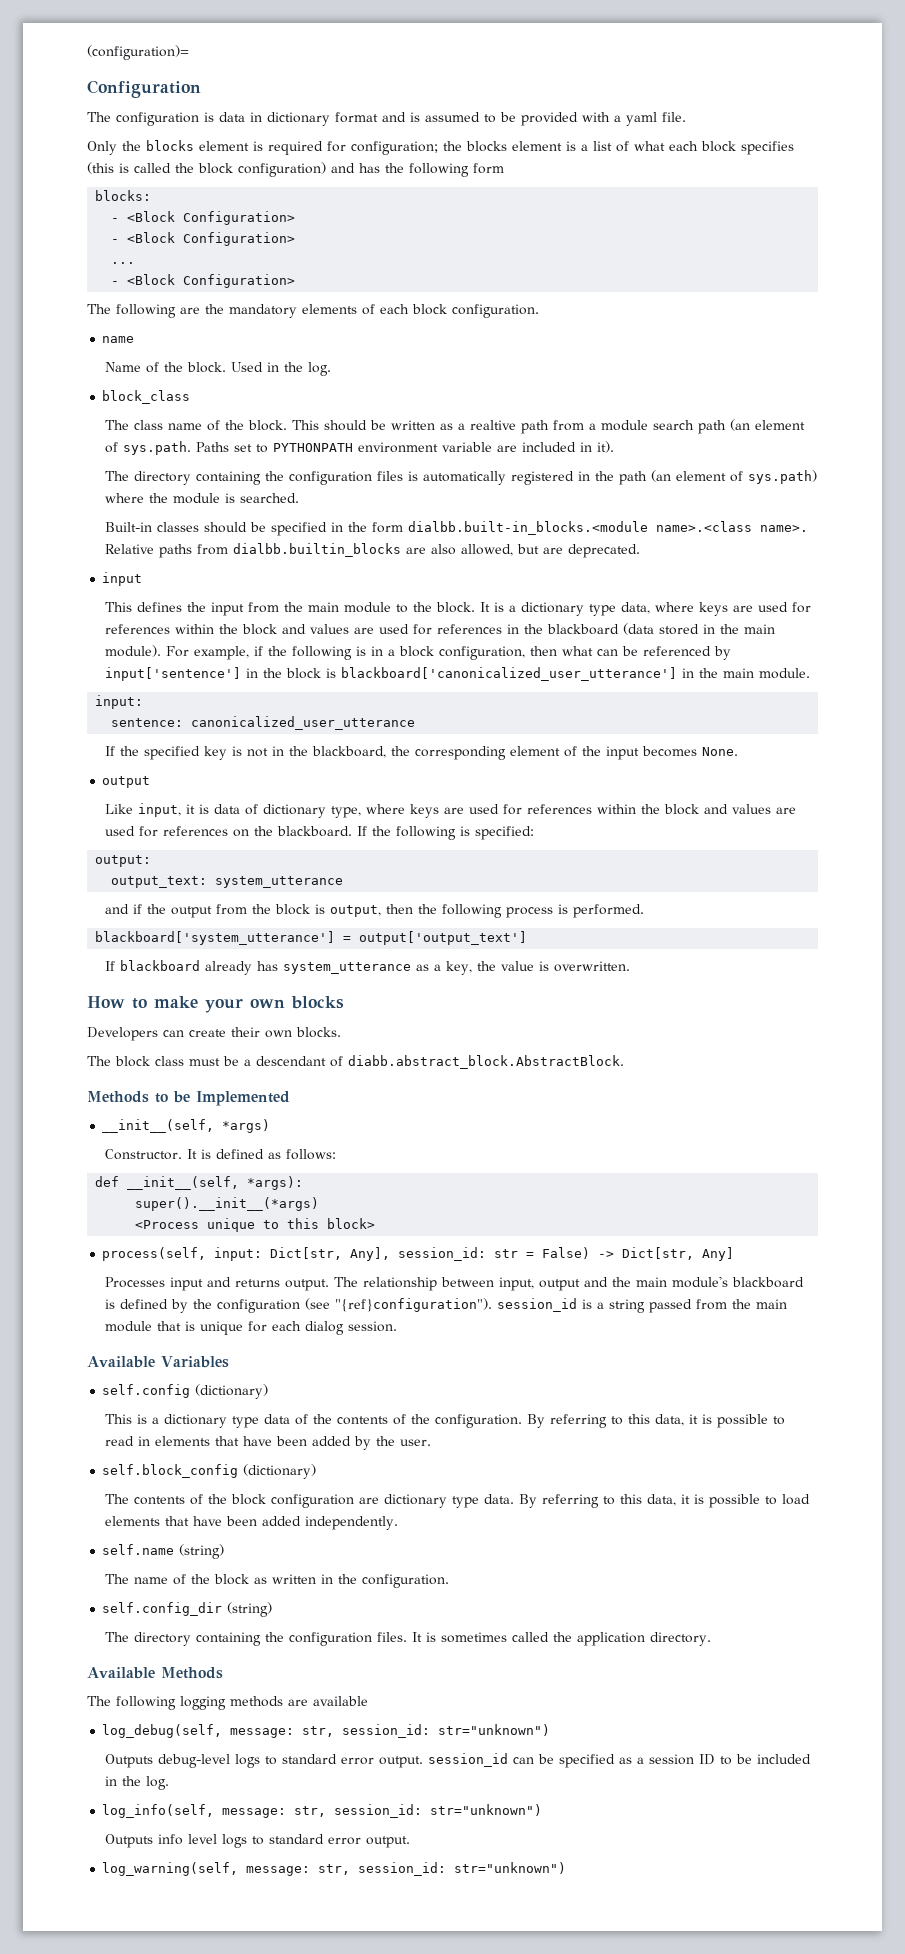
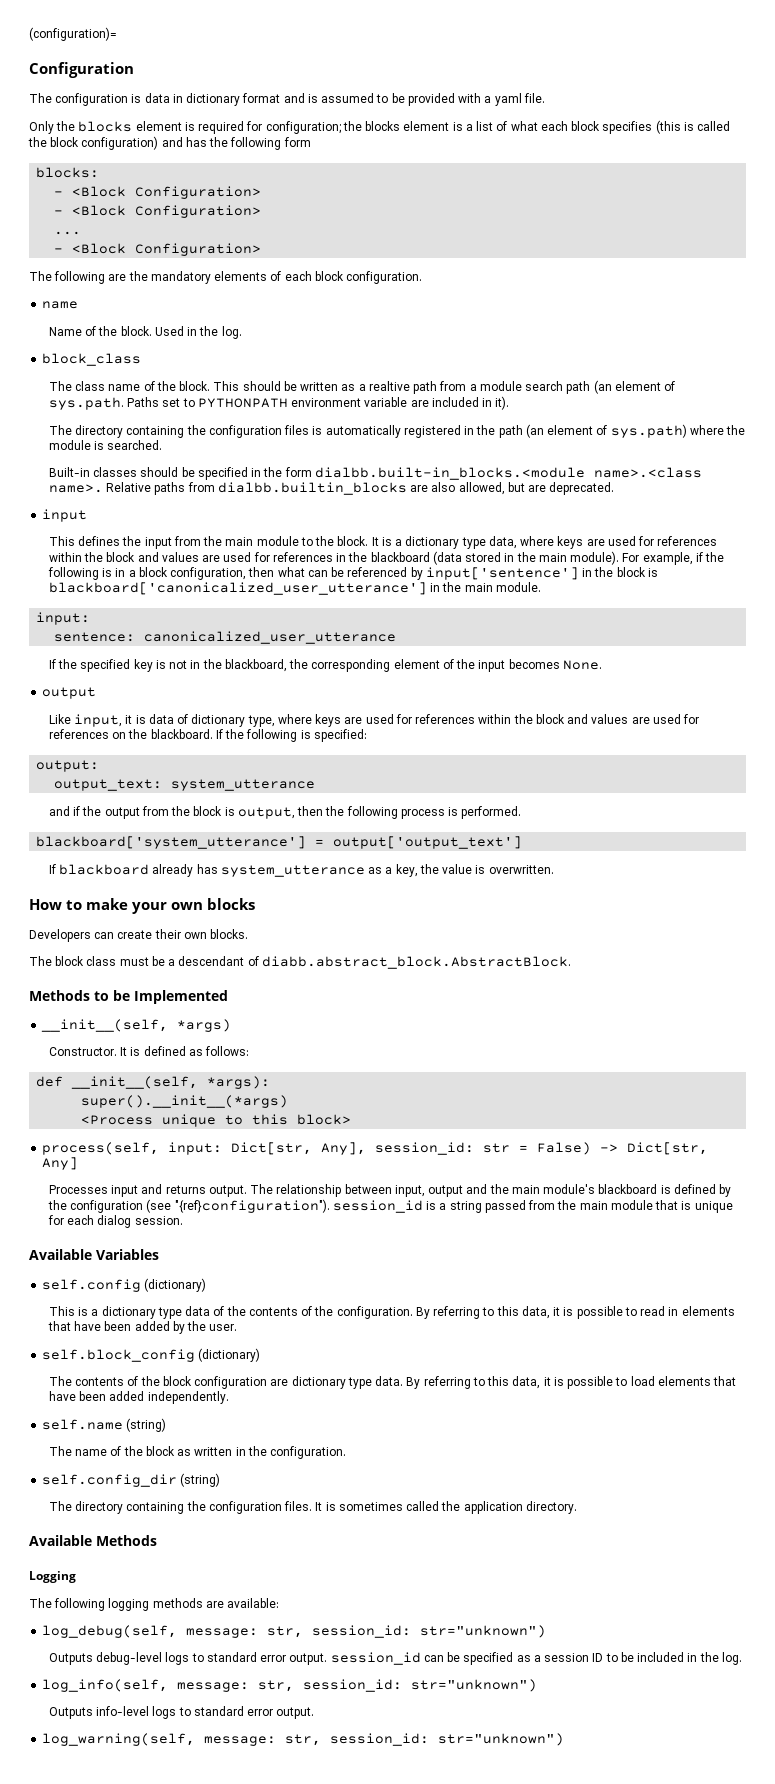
+ Logging
- The following logging methods are available
+ The following logging methods are available:
- Outputs info level logs to standard error output.
+ Outputs info-level logs to standard error output.

